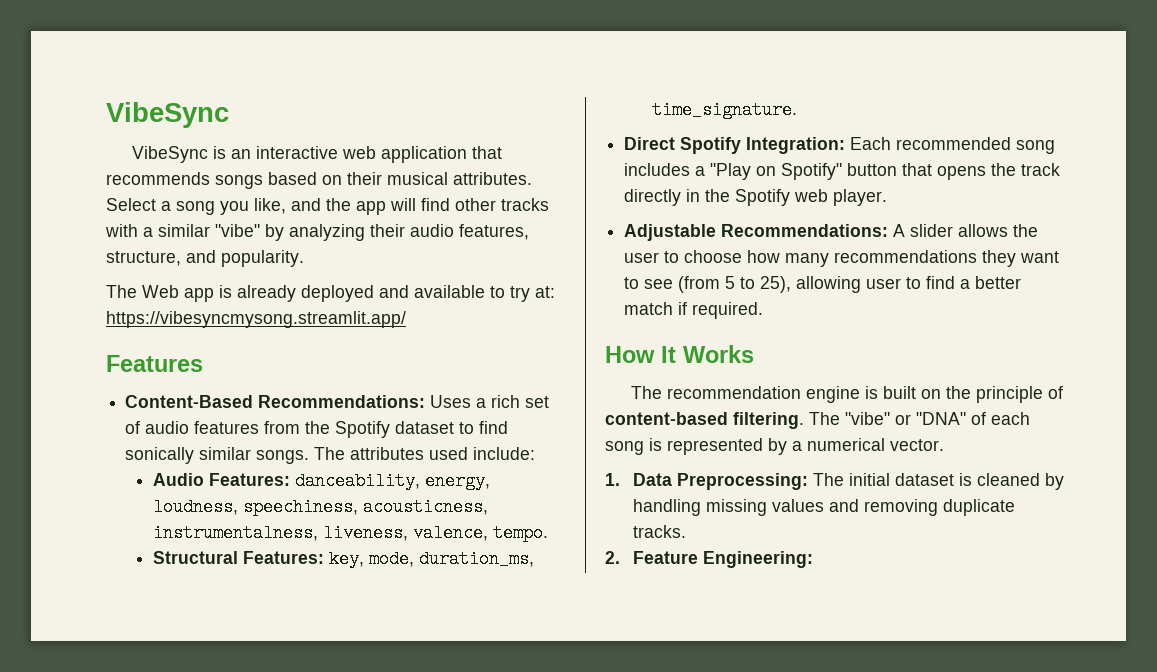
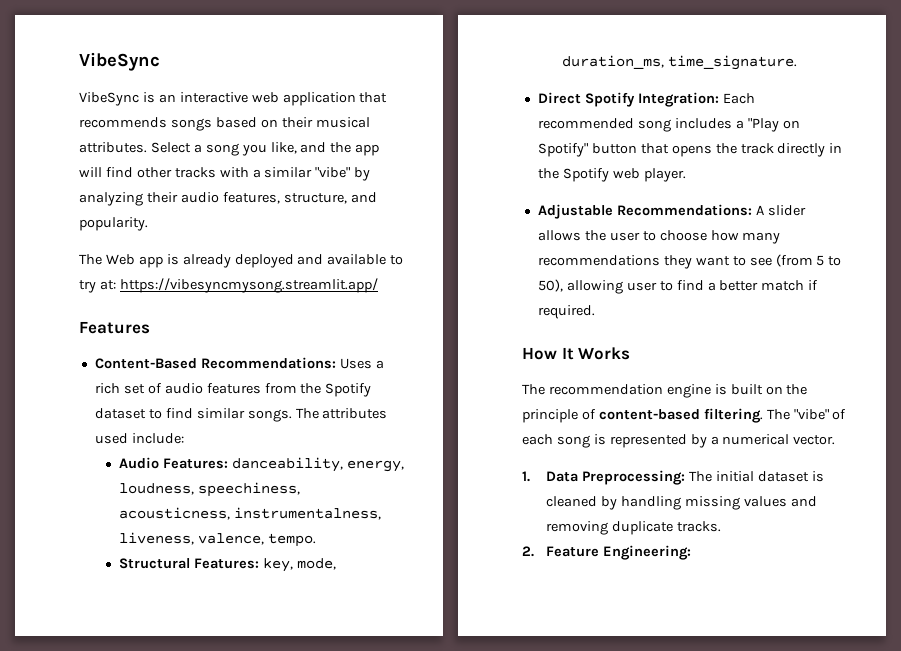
- Content-Based Recommendations: Uses a rich set of audio features from the Spotify dataset to find sonically similar songs.
+ Content-Based Recommendations: Uses a rich set of audio features from the Spotify dataset to find similar songs.
- Adjustable Recommendations: A slider allows the user to choose how many recommendations they want to see (from 5 to 25), allowing user to find a better match if required.
+ Adjustable Recommendations: A slider allows the user to choose how many recommendations they want to see (from 5 to 50), allowing user to find a better match if required.
- The "vibe" or "DNA" of each song is represented by a numerical vector.
+ The "vibe" of each song is represented by a numerical vector.

